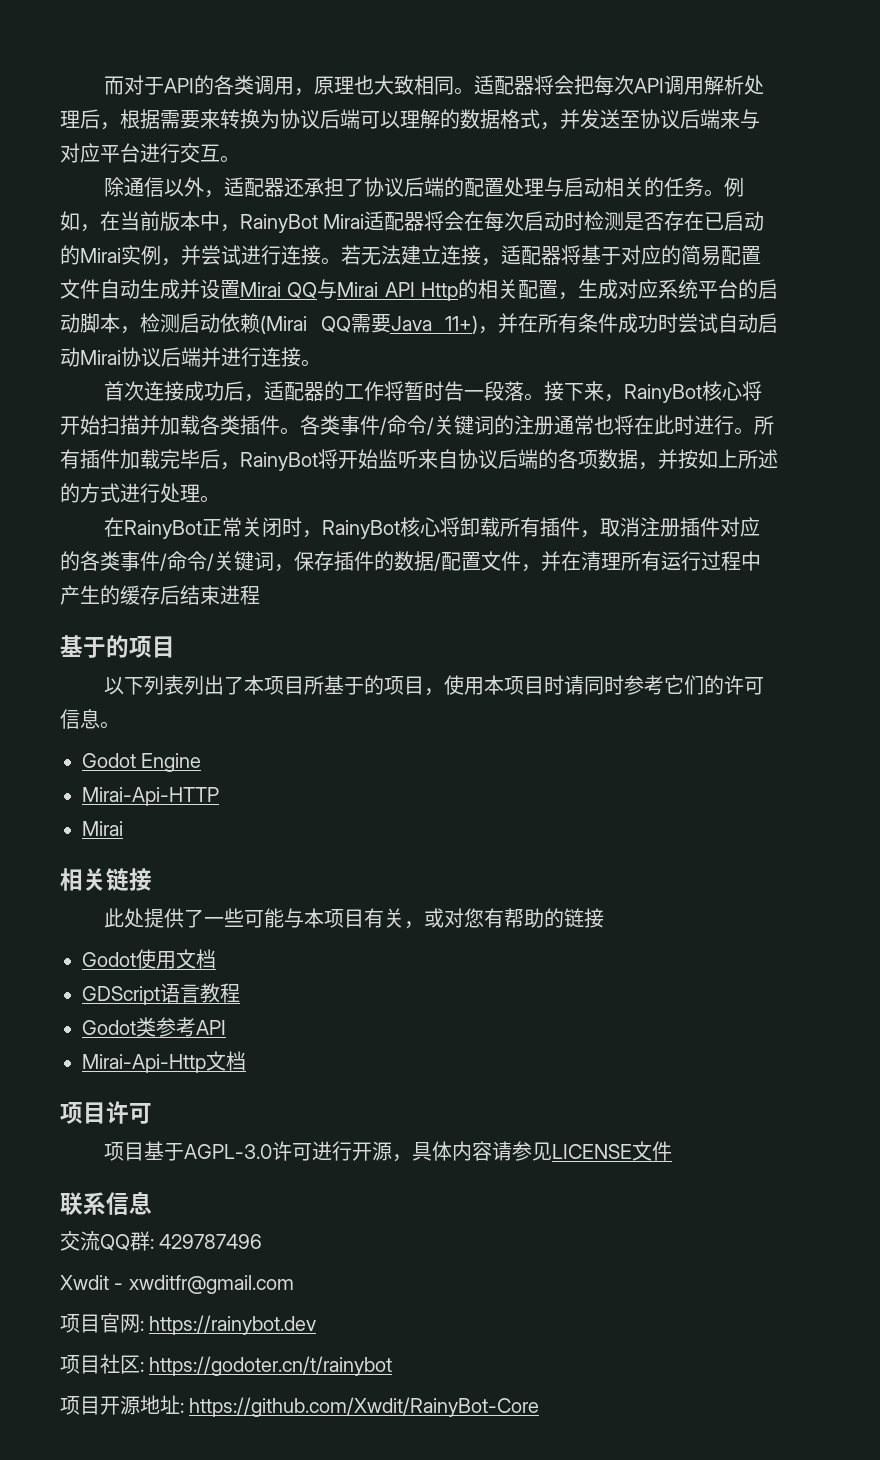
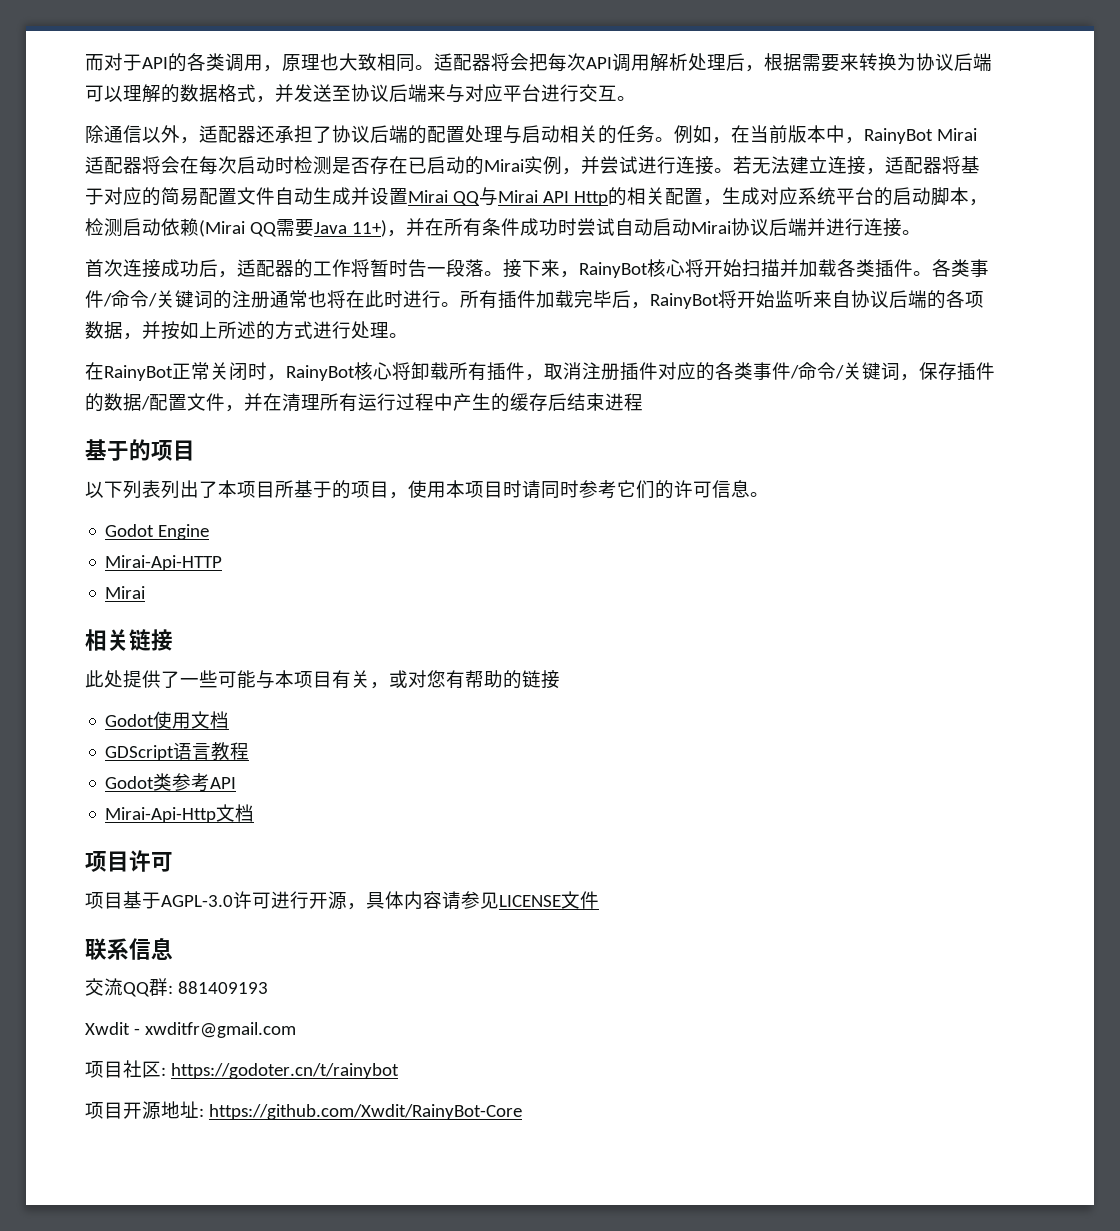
- 交流QQ群: 429787496
+ 交流QQ群: 881409193
- 项目官网: https://rainybot.dev

